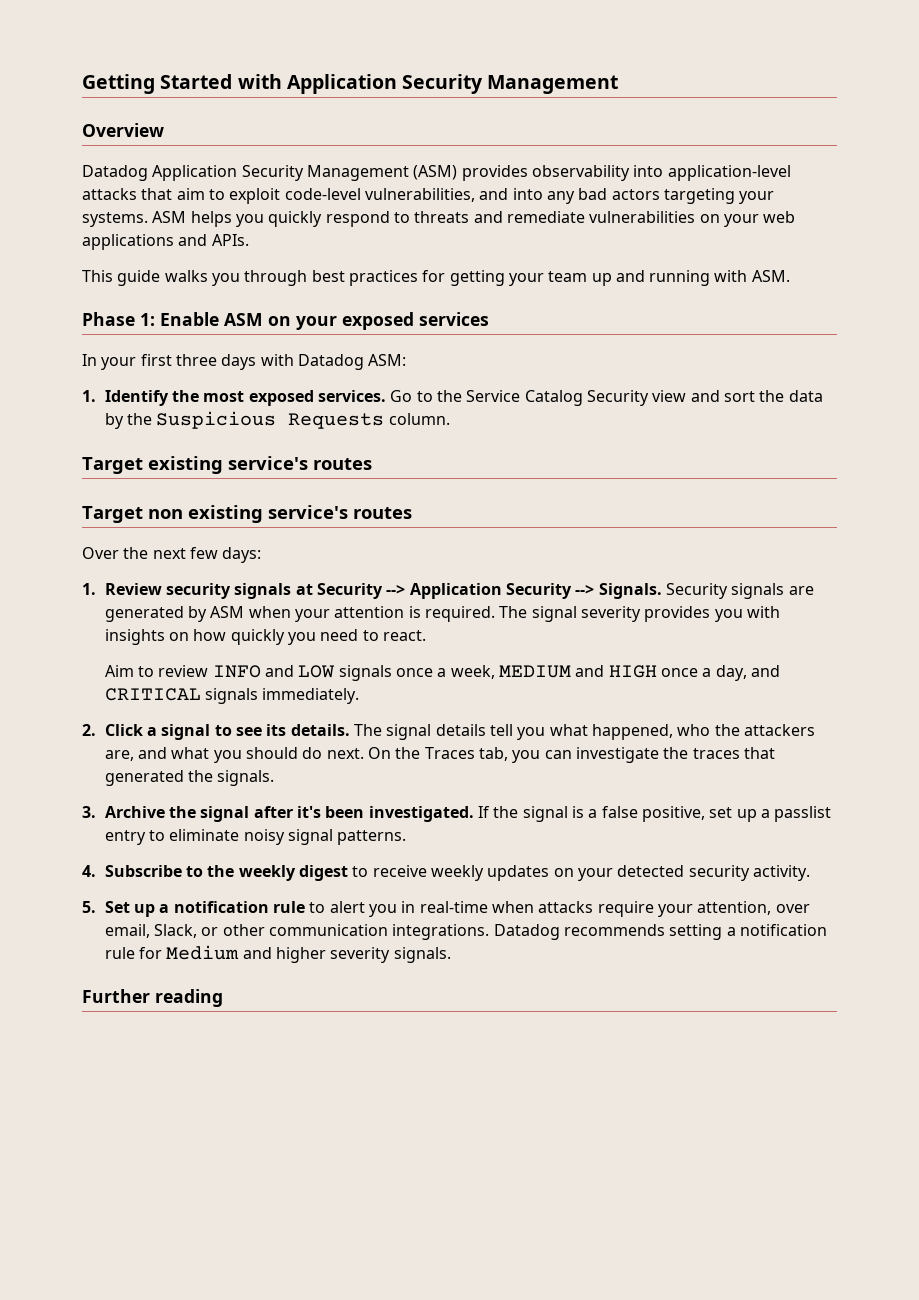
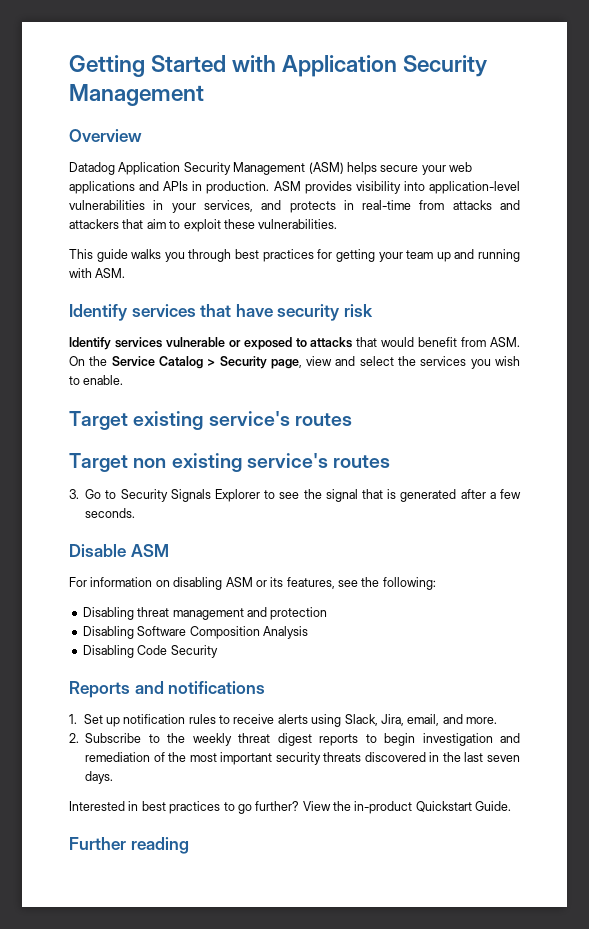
- Datadog Application Security Management (ASM) provides observability into application-level attacks that aim to exploit code-level vulnerabilities, and into any bad actors targeting your systems. ASM helps you quickly respond to threats and remediate vulnerabilities on your web applications and APIs.
+ Datadog Application Security Management (ASM) helps secure your web applications and APIs in production. ASM provides visibility into application-level vulnerabilities in your services, and protects in real-time from attacks and attackers that aim to exploit these vulnerabilities.
- Phase 1: Enable ASM on your exposed services
- In your first three days with Datadog ASM:
- 1. Identify the most exposed services. Go to the Service Catalog Security view and sort the data by the Suspicious Requests column.
+ Identify services that have security risk
+ Identify services vulnerable or exposed to attacks that would benefit from ASM. On the Service Catalog > Security page, view and select the services you wish to enable.
- Over the next few days:
- 1. Review security signals at Security --> Application Security --> Signals. Security signals are generated by ASM when your attention is required. The signal severity provides you with insights on how quickly you need to react.
- Aim to review INFO and LOW signals once a week, MEDIUM and HIGH once a day, and CRITICAL signals immediately.
- 2. Click a signal to see its details. The signal details tell you what happened, who the attackers are, and what you should do next. On the Traces tab, you can investigate the traces that generated the signals.
- 3. Archive the signal after it's been investigated. If the signal is a false positive, set up a passlist entry to eliminate noisy signal patterns.
- 4. Subscribe to the weekly digest to receive weekly updates on your detected security activity.
- 5. Set up a notification rule to alert you in real-time when attacks require your attention, over email, Slack, or other communication integrations. Datadog recommends setting a notification rule for Medium and higher severity signals.
+ 3. Go to Security Signals Explorer to see the signal that is generated after a few seconds.
+ Disable ASM
+ For information on disabling ASM or its features, see the following:
+ Disabling threat management and protection
+ Disabling Software Composition Analysis
+ Disabling Code Security
+ Reports and notifications
+ 1. Set up notification rules to receive alerts using Slack, Jira, email, and more.
+ 2. Subscribe to the weekly threat digest reports to begin investigation and remediation of the most important security threats discovered in the last seven days.
+ Interested in best practices to go further? View the in-product Quickstart Guide.

